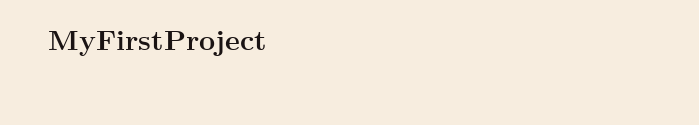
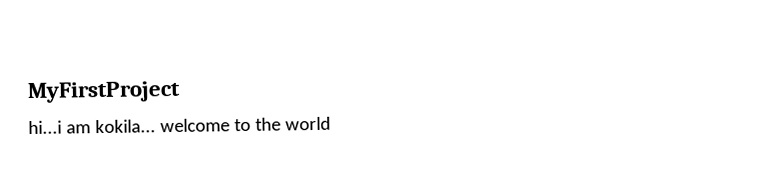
+ hi...i am kokila... welcome to the world

